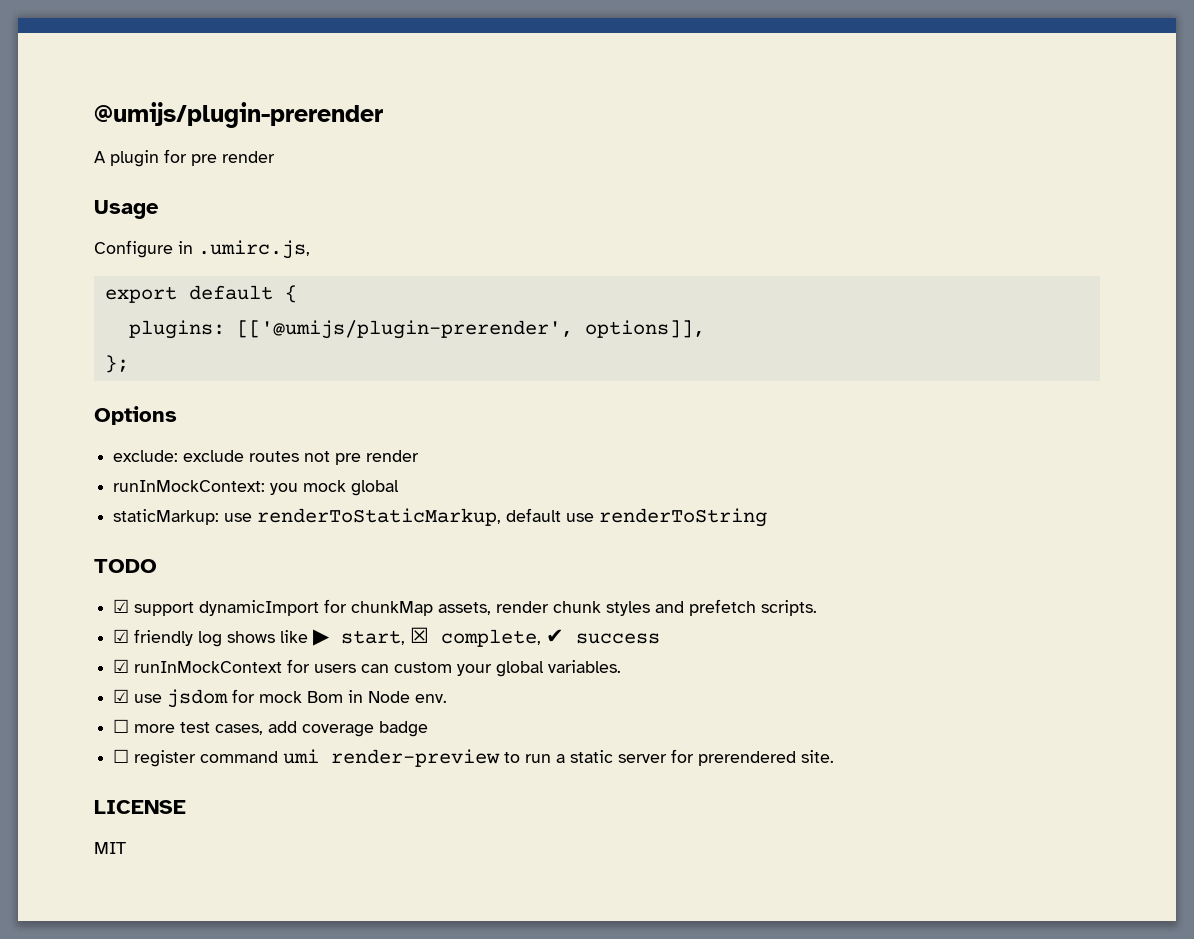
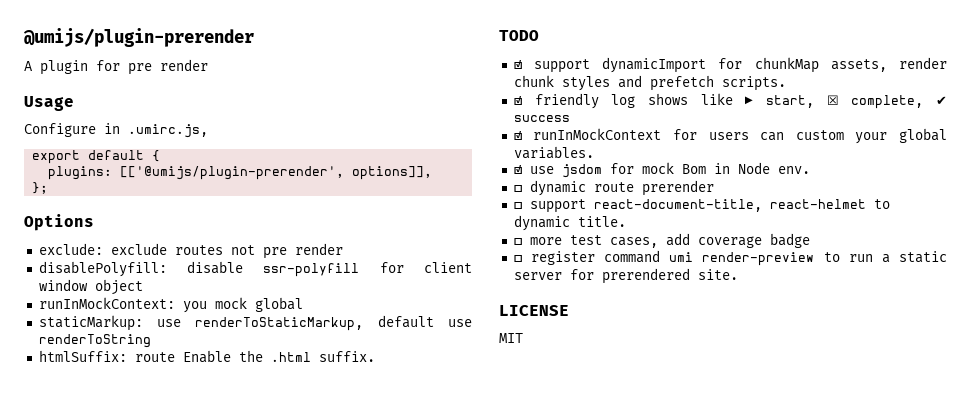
+ disablePolyfill: disable ssr-polyfill for client window object
+ htmlSuffix: route Enable the .html suffix.
+ ☐ dynamic route prerender
+ ☐ support react-document-title, react-helmet to dynamic title.

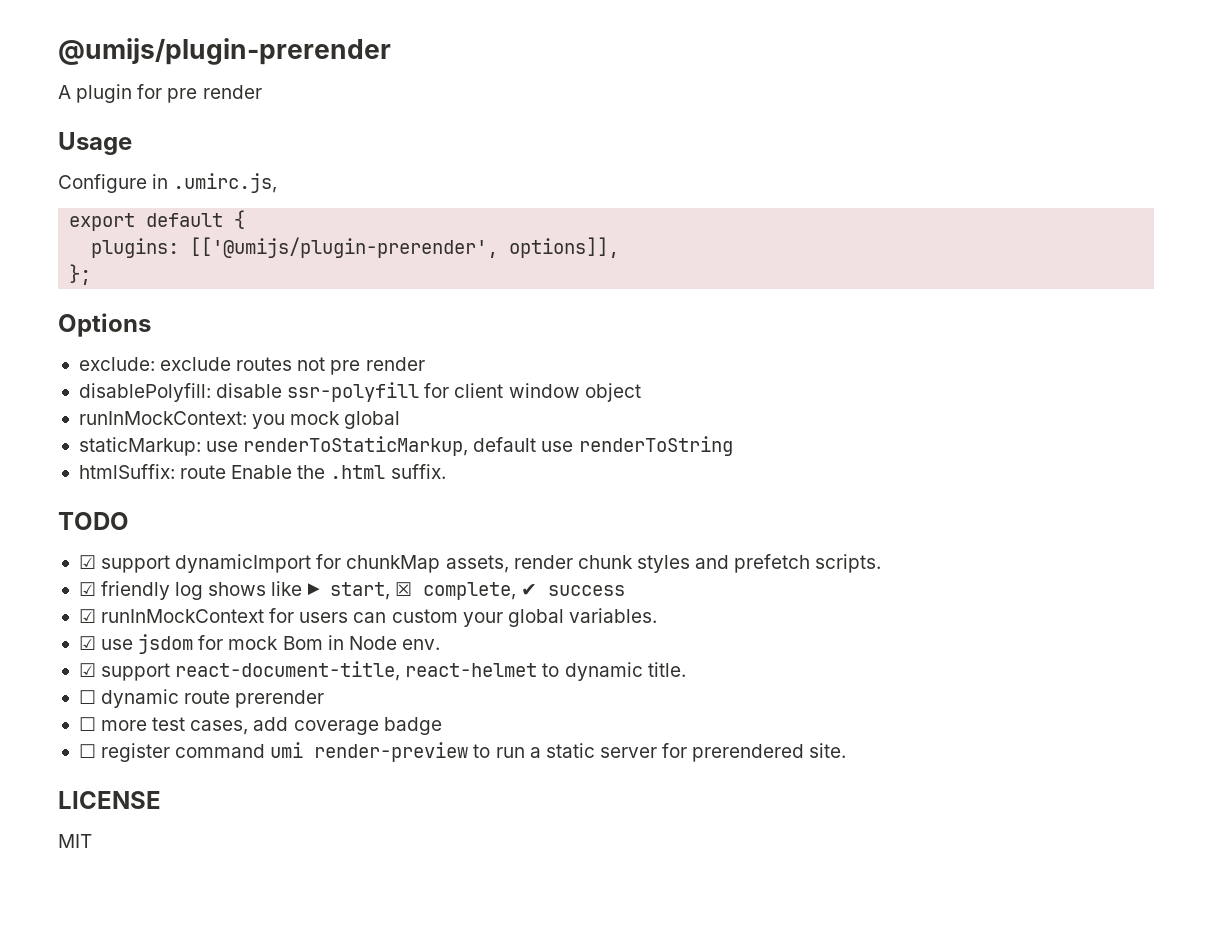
- ☐ dynamic route prerender
- ☐ support react-document-title, react-helmet to dynamic title.
+ ☑ support react-document-title, react-helmet to dynamic title.
+ ☐ dynamic route prerender

